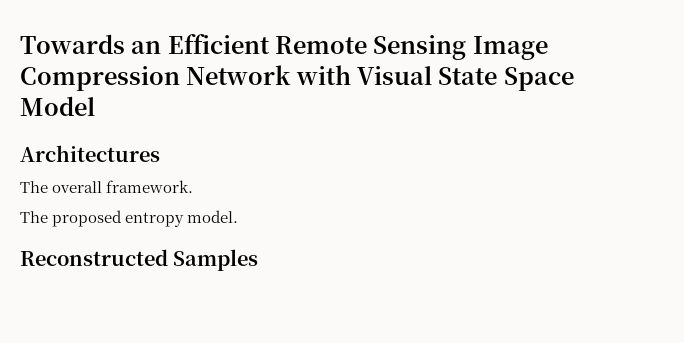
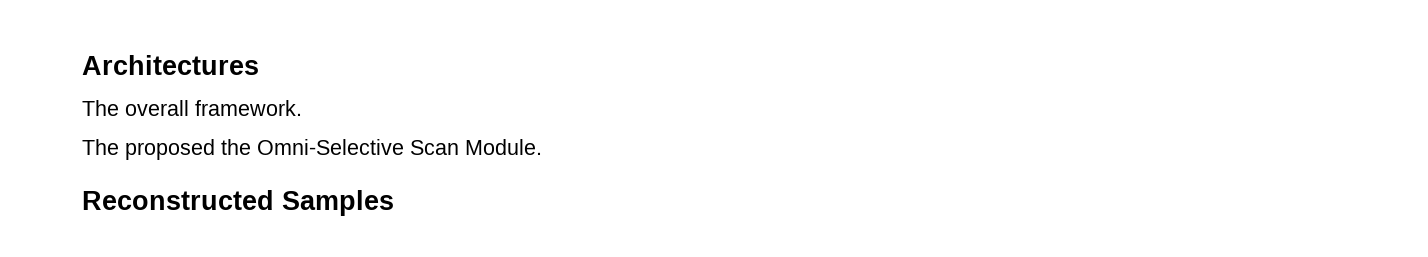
- Towards an Efficient Remote Sensing Image Compression Network with Visual State Space Model
- The proposed entropy model.
+ The proposed the Omni-Selective Scan Module.

